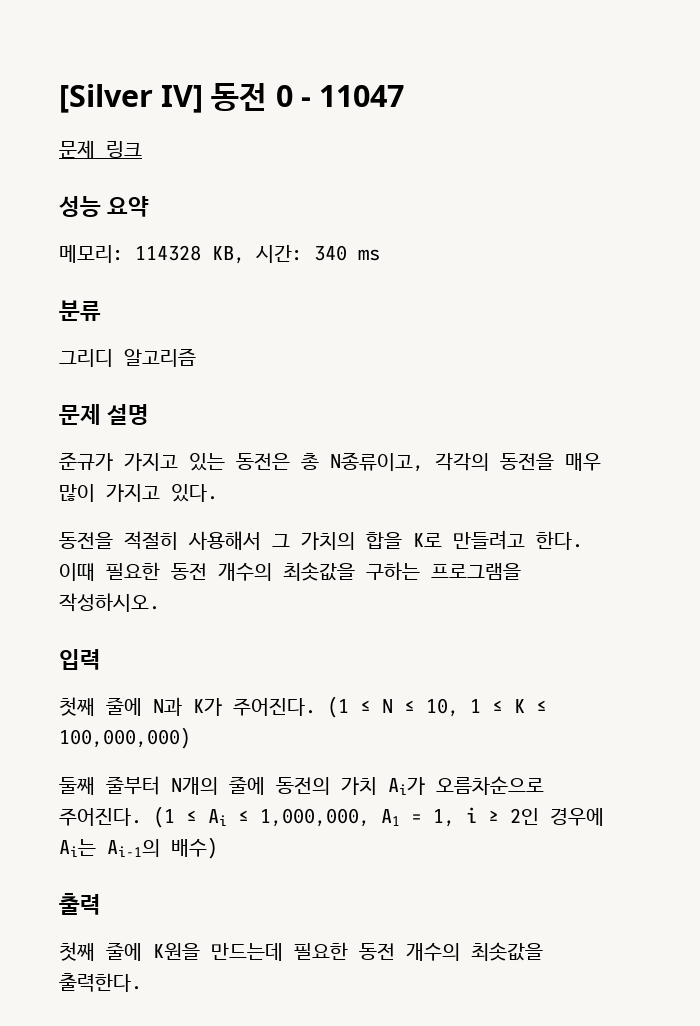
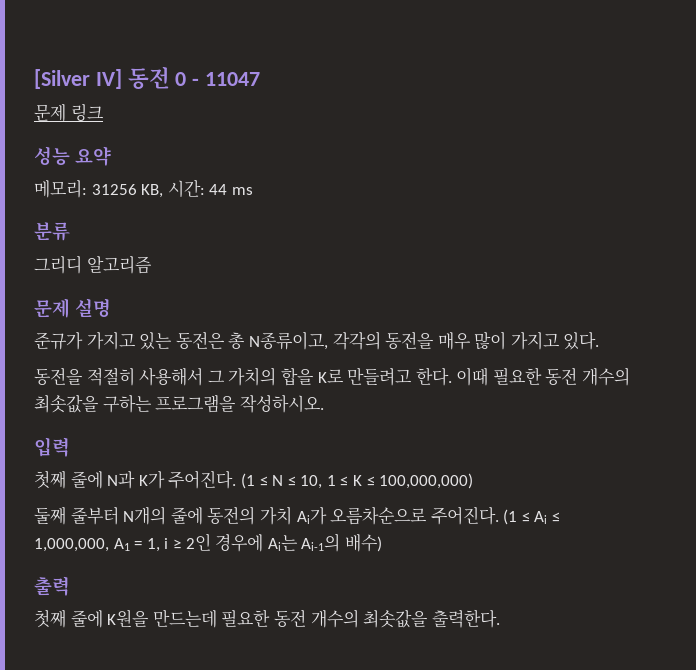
- 메모리: 114328 KB, 시간: 340 ms
+ 메모리: 31256 KB, 시간: 44 ms

